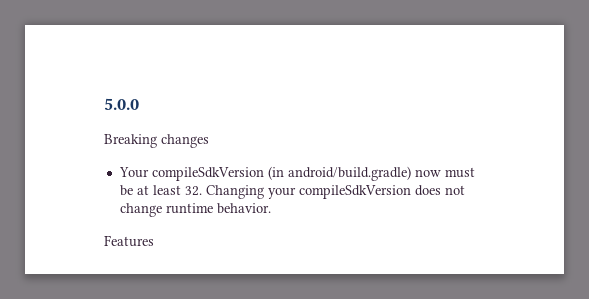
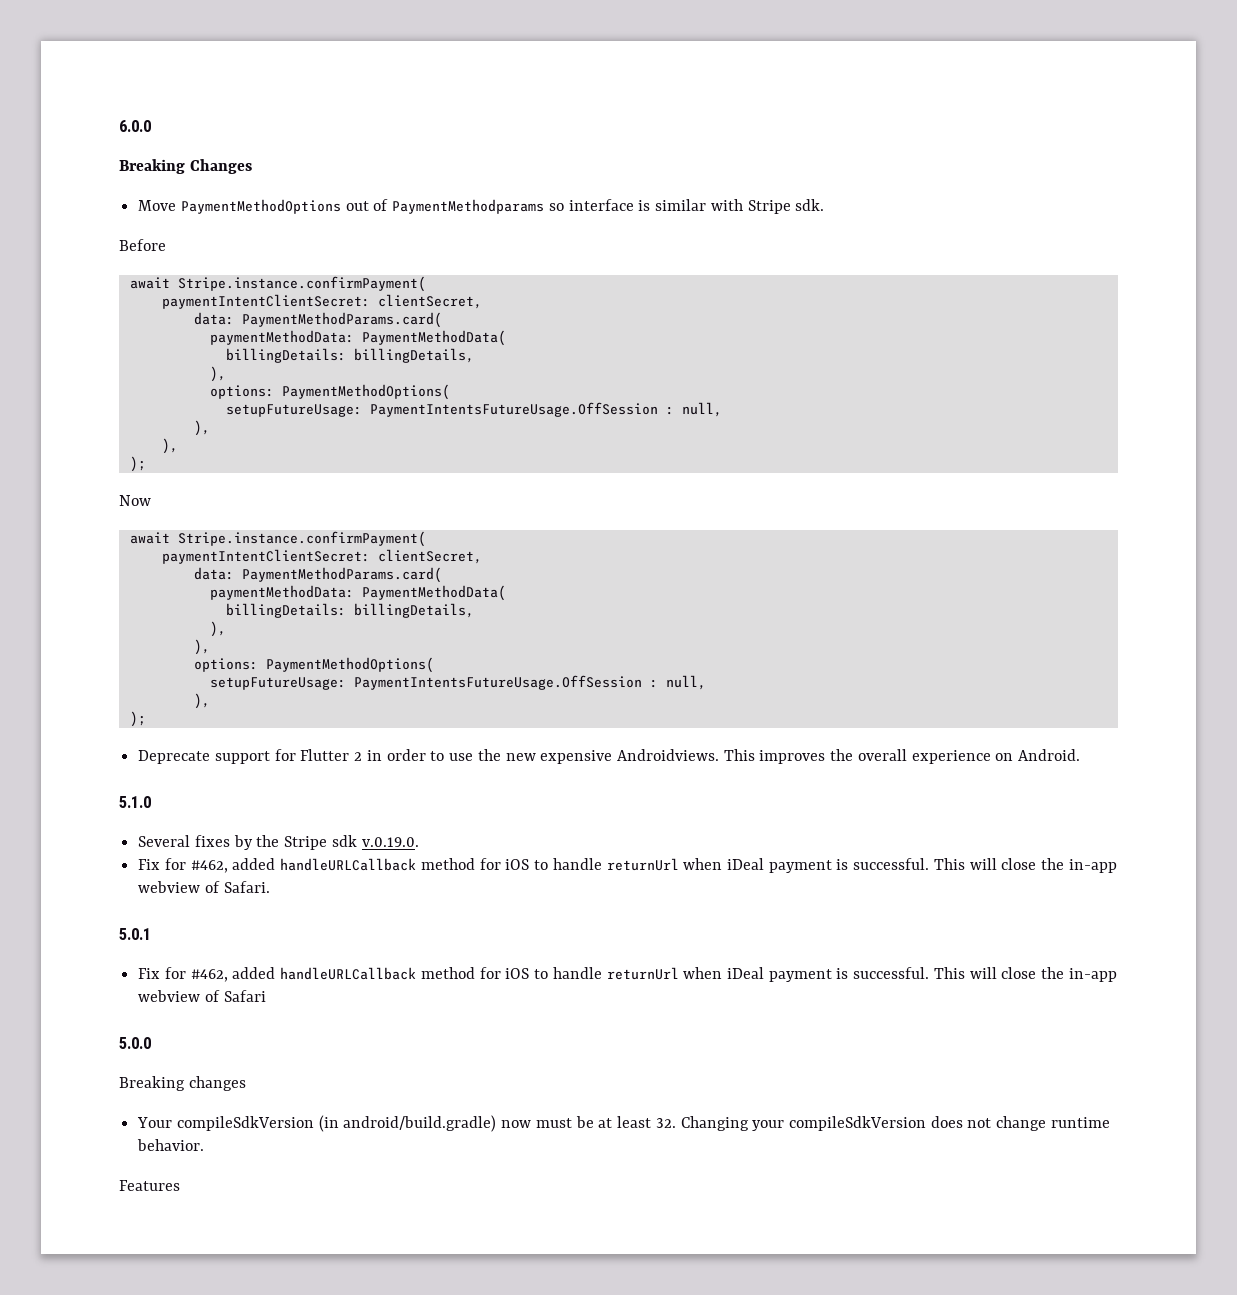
+ 6.0.0
+ Breaking Changes
+ Move PaymentMethodOptions out of PaymentMethodparams so interface is similar with Stripe sdk.
+ Before
+ await Stripe.instance.confirmPayment(
+ paymentIntentClientSecret: clientSecret,
+ data: PaymentMethodParams.card(
+ paymentMethodData: PaymentMethodData(
+ billingDetails: billingDetails,
+ ),
+ options: PaymentMethodOptions(
+ setupFutureUsage: PaymentIntentsFutureUsage.OffSession : null,
+ ),
+ ),
+ );
+ Now
+ await Stripe.instance.confirmPayment(
+ paymentIntentClientSecret: clientSecret,
+ data: PaymentMethodParams.card(
+ paymentMethodData: PaymentMethodData(
+ billingDetails: billingDetails,
+ ),
+ ),
+ options: PaymentMethodOptions(
+ setupFutureUsage: PaymentIntentsFutureUsage.OffSession : null,
+ ),
+ );
+ Deprecate support for Flutter 2 in order to use the new expensive Androidviews. This improves the overall experience on Android.
+ 5.1.0
+ Several fixes by the Stripe sdk v.0.19.0.
+ Fix for #462, added handleURLCallback method for iOS to handle returnUrl when iDeal payment is successful. This will close the in-app webview of Safari.
+ 5.0.1
+ Fix for #462, added handleURLCallback method for iOS to handle returnUrl when iDeal payment is successful. This will close the in-app webview of Safari

